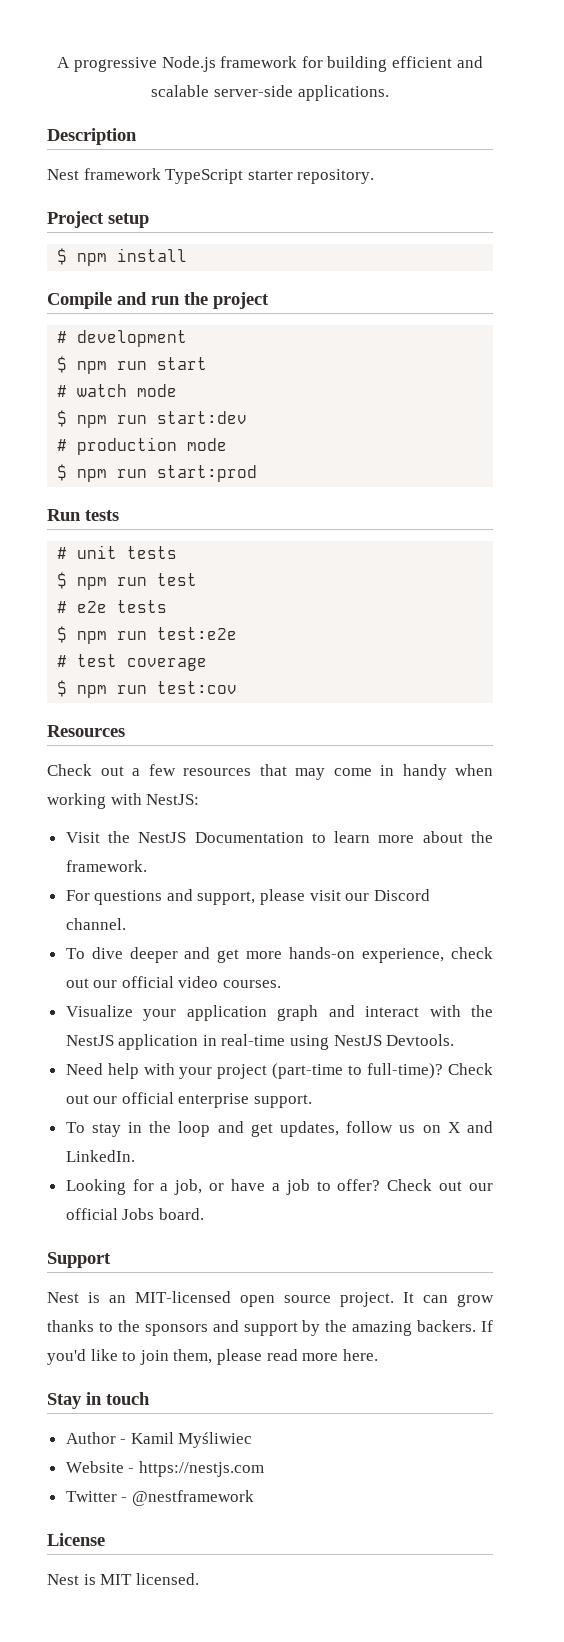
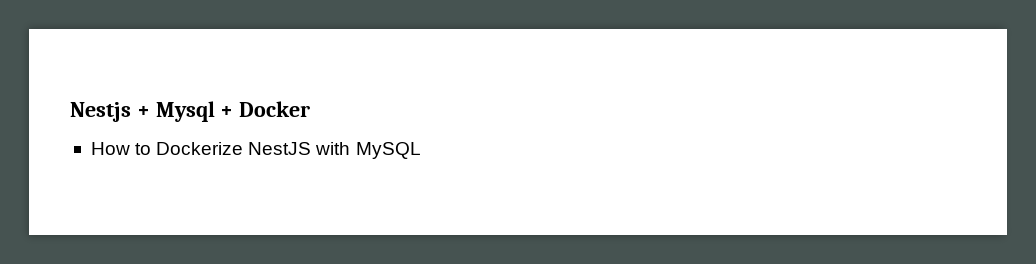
- A progressive Node.js framework for building efficient and scalable server-side applications.
- Description
- Nest framework TypeScript starter repository.
- Project setup
- $ npm install
- Compile and run the project
- # development
- $ npm run start
- # watch mode
- $ npm run start:dev
- # production mode
- $ npm run start:prod
- Run tests
- # unit tests
- $ npm run test
- # e2e tests
- $ npm run test:e2e
- # test coverage
- $ npm run test:cov
- Resources
- Check out a few resources that may come in handy when working with NestJS:
- Visit the NestJS Documentation to learn more about the framework.
- For questions and support, please visit our Discord channel.
- To dive deeper and get more hands-on experience, check out our official video courses.
- Visualize your application graph and interact with the NestJS application in real-time using NestJS Devtools.
- Need help with your project (part-time to full-time)? Check out our official enterprise support.
- To stay in the loop and get updates, follow us on X and LinkedIn.
- Looking for a job, or have a job to offer? Check out our official Jobs board.
- Support
- Nest is an MIT-licensed open source project. It can grow thanks to the sponsors and support by the amazing backers. If you'd like to join them, please read more here.
- Stay in touch
- Author - Kamil Myśliwiec
- Website - https://nestjs.com
- Twitter - @nestframework
- License
- Nest is MIT licensed.
+ Nestjs + Mysql + Docker
+ How to Dockerize NestJS with MySQL

